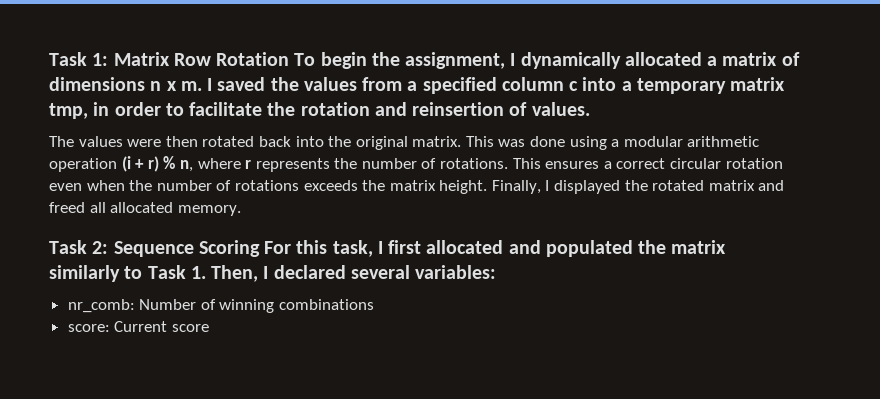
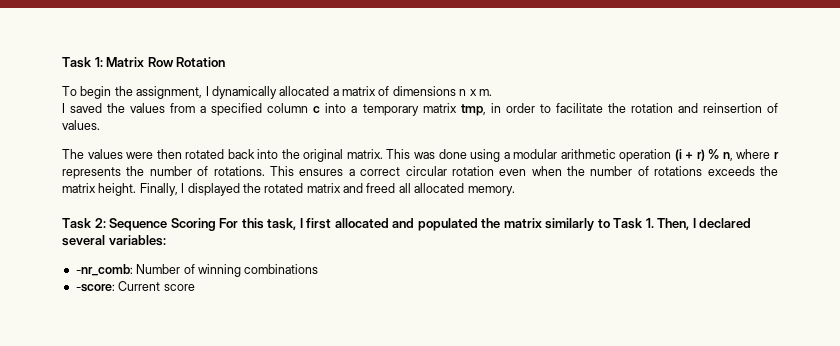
- Task 1: Matrix Row Rotation To begin the assignment, I dynamically allocated a matrix of dimensions n x m. I saved the values from a specified column c into a temporary matrix tmp, in order to facilitate the rotation and reinsertion of values.
+ Task 1: Matrix Row Rotation
+ To begin the assignment, I dynamically allocated a matrix of dimensions n x m.
+ I saved the values from a specified column c into a temporary matrix tmp, in order to facilitate the rotation and reinsertion of values.
- nr_comb: Number of winning combinations
+ -nr_comb: Number of winning combinations
- score: Current score
+ -score: Current score

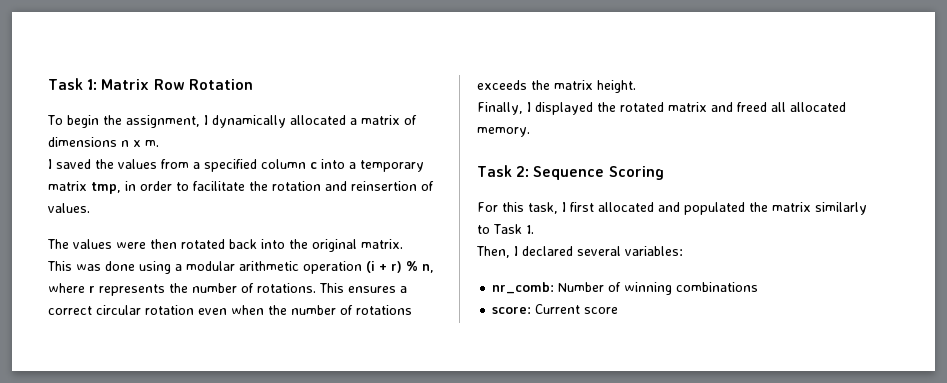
- The values were then rotated back into the original matrix. This was done using a modular arithmetic operation (i + r) % n, where r represents the number of rotations.
+ The values were then rotated back into the original matrix.
+ This was done using a modular arithmetic operation (i + r) % n, where r represents the number of rotations.
- This ensures a correct circular rotation even when the number of rotations exceeds the matrix height. Finally, I displayed the rotated matrix and freed all allocated memory.
+ This ensures a correct circular rotation even when the number of rotations exceeds the matrix height.
+ Finally, I displayed the rotated matrix and freed all allocated memory.
- Task 2: Sequence Scoring For this task, I first allocated and populated the matrix similarly to Task 1. Then, I declared several variables:
+ Task 2: Sequence Scoring
+ For this task, I first allocated and populated the matrix similarly to Task 1.
+ Then, I declared several variables:
- -nr_comb: Number of winning combinations
+ nr_comb: Number of winning combinations
- -score: Current score
+ score: Current score

